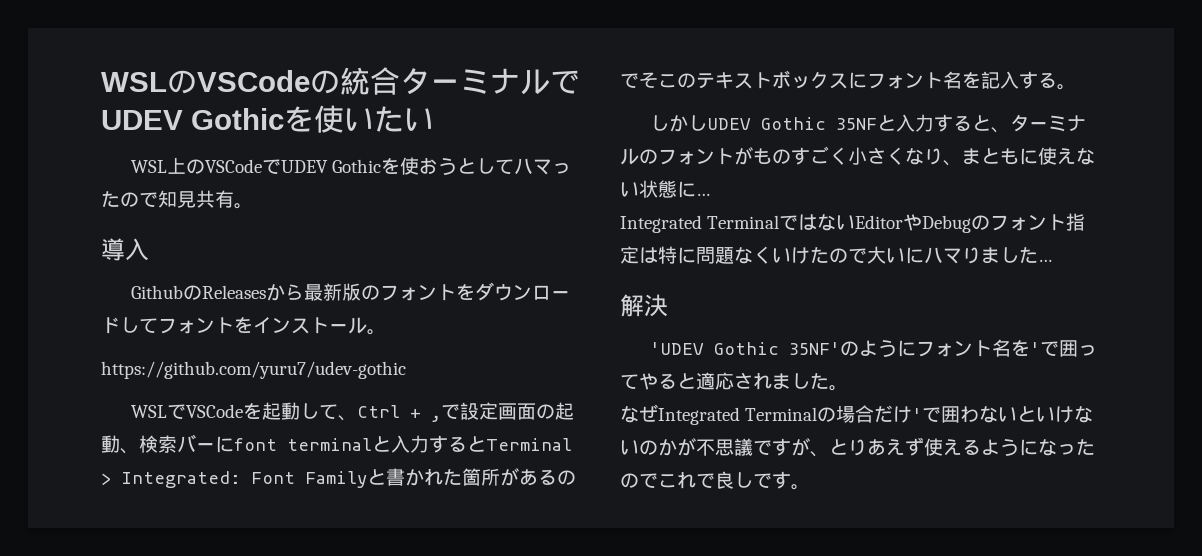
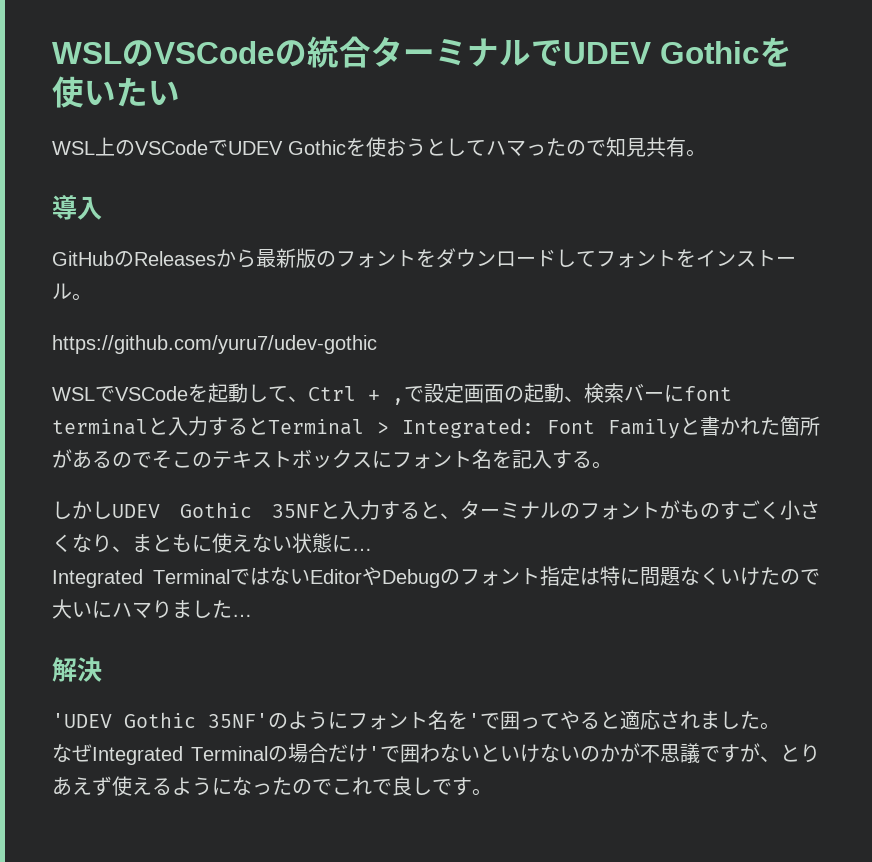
- GithubのReleasesから最新版のフォントをダウンロードしてフォントをインストール。
+ GitHubのReleasesから最新版のフォントをダウンロードしてフォントをインストール。

